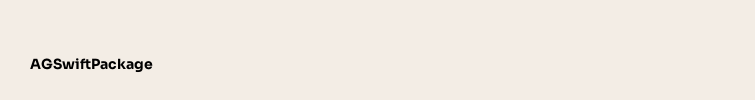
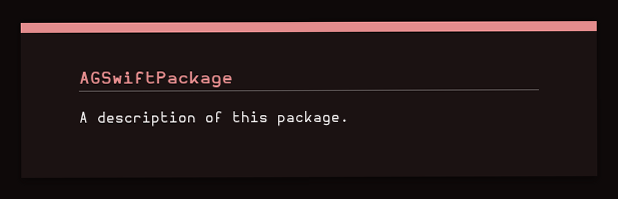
+ A description of this package.

